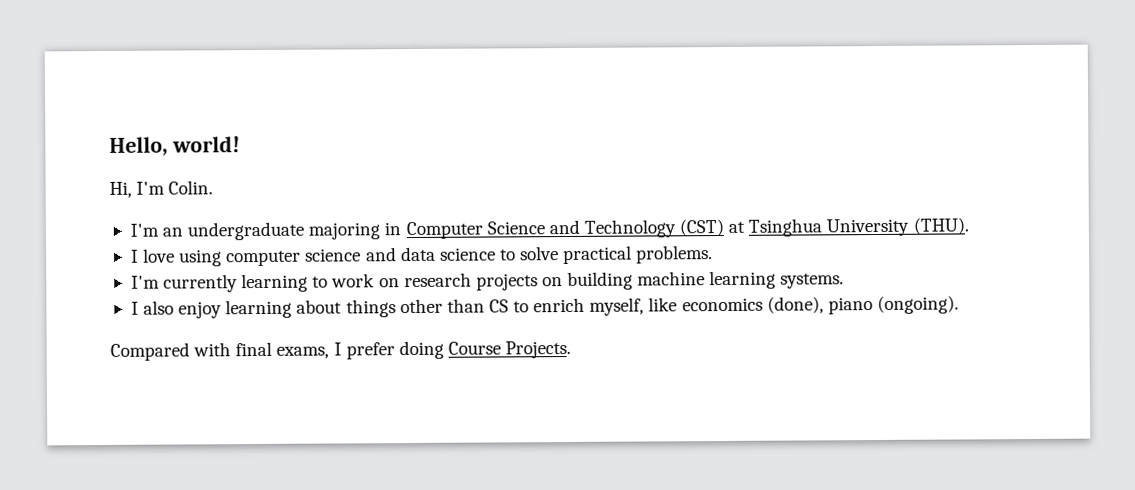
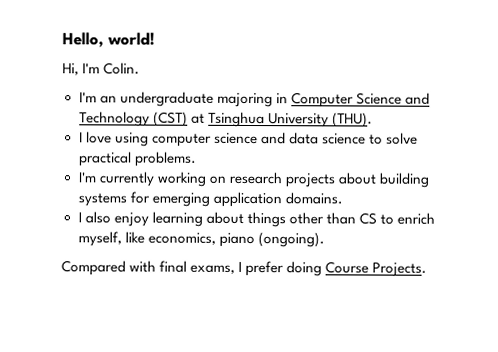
- I'm currently learning to work on research projects on building machine learning systems.
+ I'm currently working on research projects about building systems for emerging application domains.
- I also enjoy learning about things other than CS to enrich myself, like economics (done), piano (ongoing).
+ I also enjoy learning about things other than CS to enrich myself, like economics, piano (ongoing).

